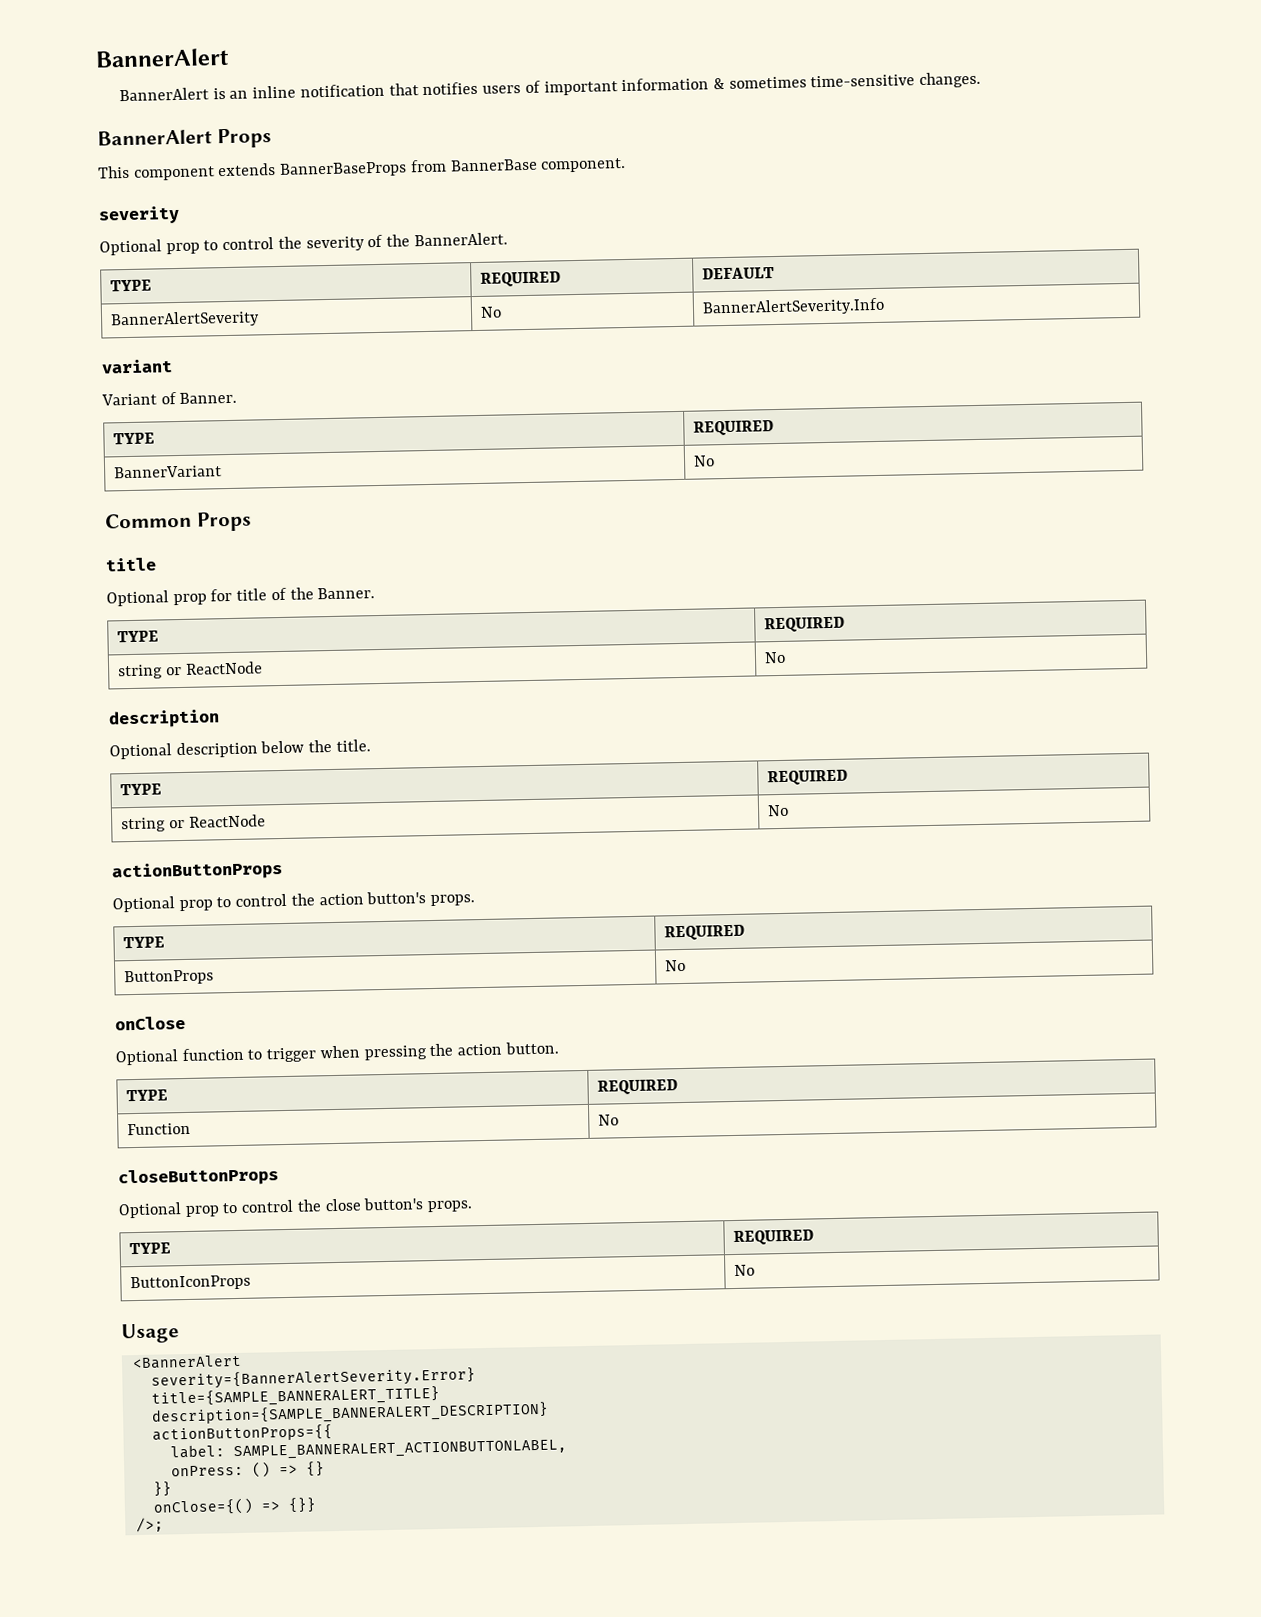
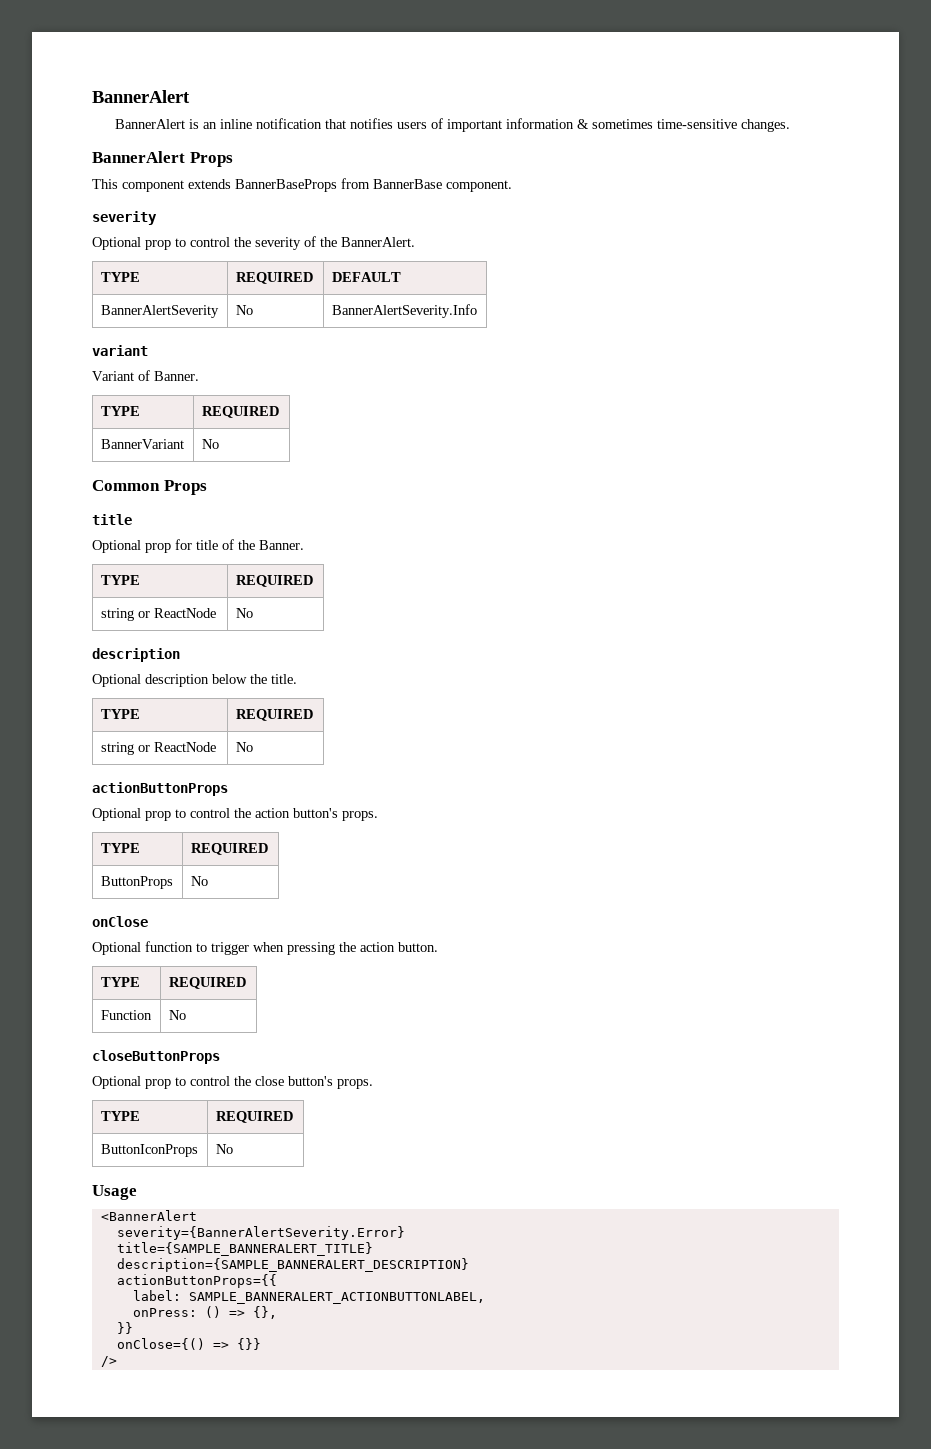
- onPress: () => {}
+ onPress: () => {},
- />;
+ />

